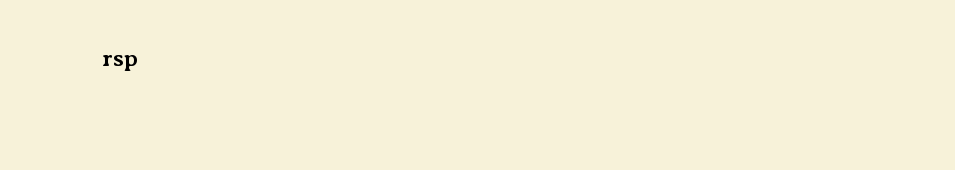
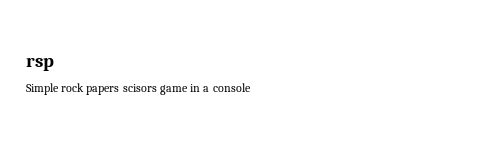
+ Simple rock papers scisors game in a console

